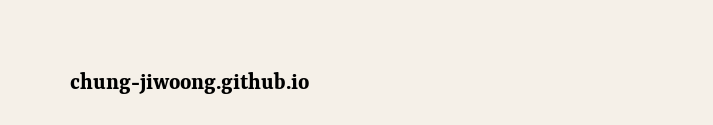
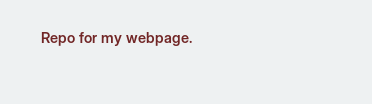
- chung-jiwoong.github.io
+ Repo for my webpage.

